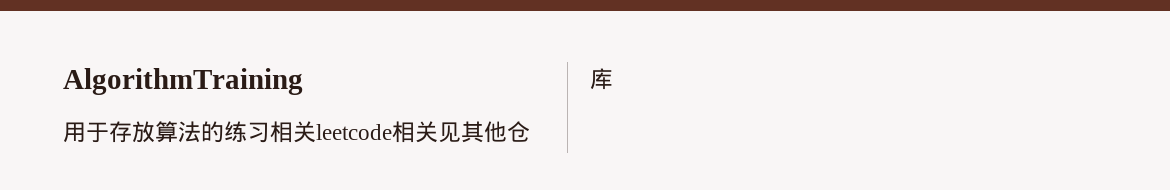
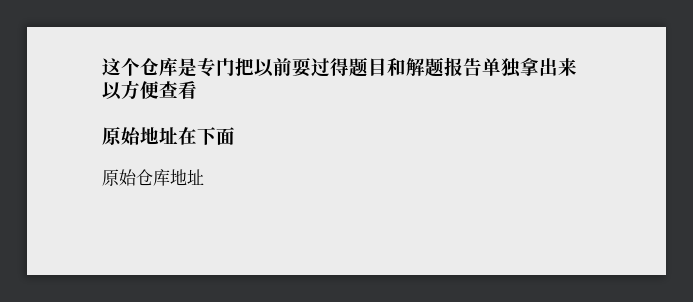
- AlgorithmTraining
- 用于存放算法的练习相关leetcode相关见其他仓库
+ 这个仓库是专门把以前耍过得题目和解题报告单独拿出来以方便查看
+ 原始地址在下面
+ 原始仓库地址

